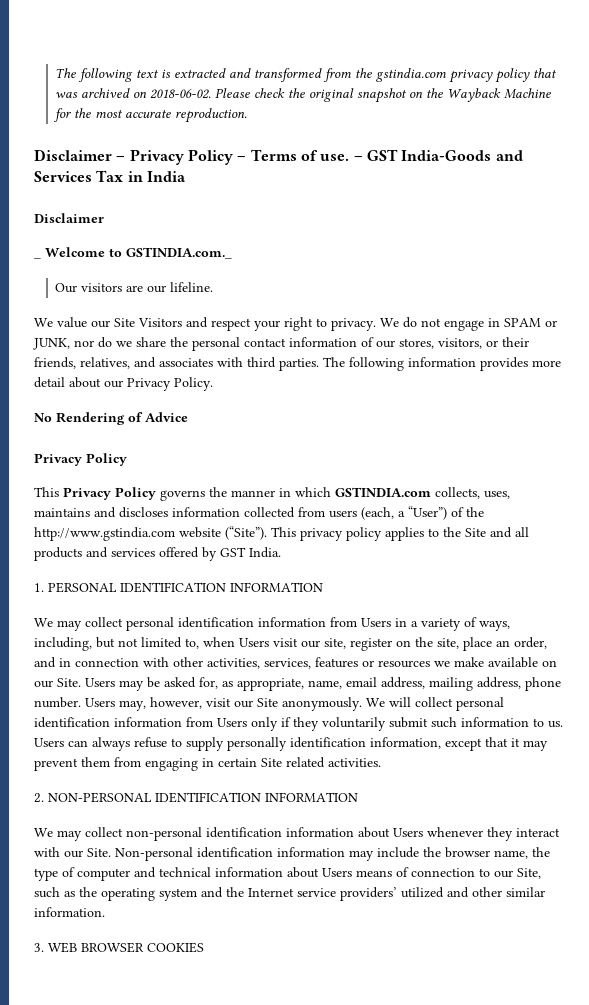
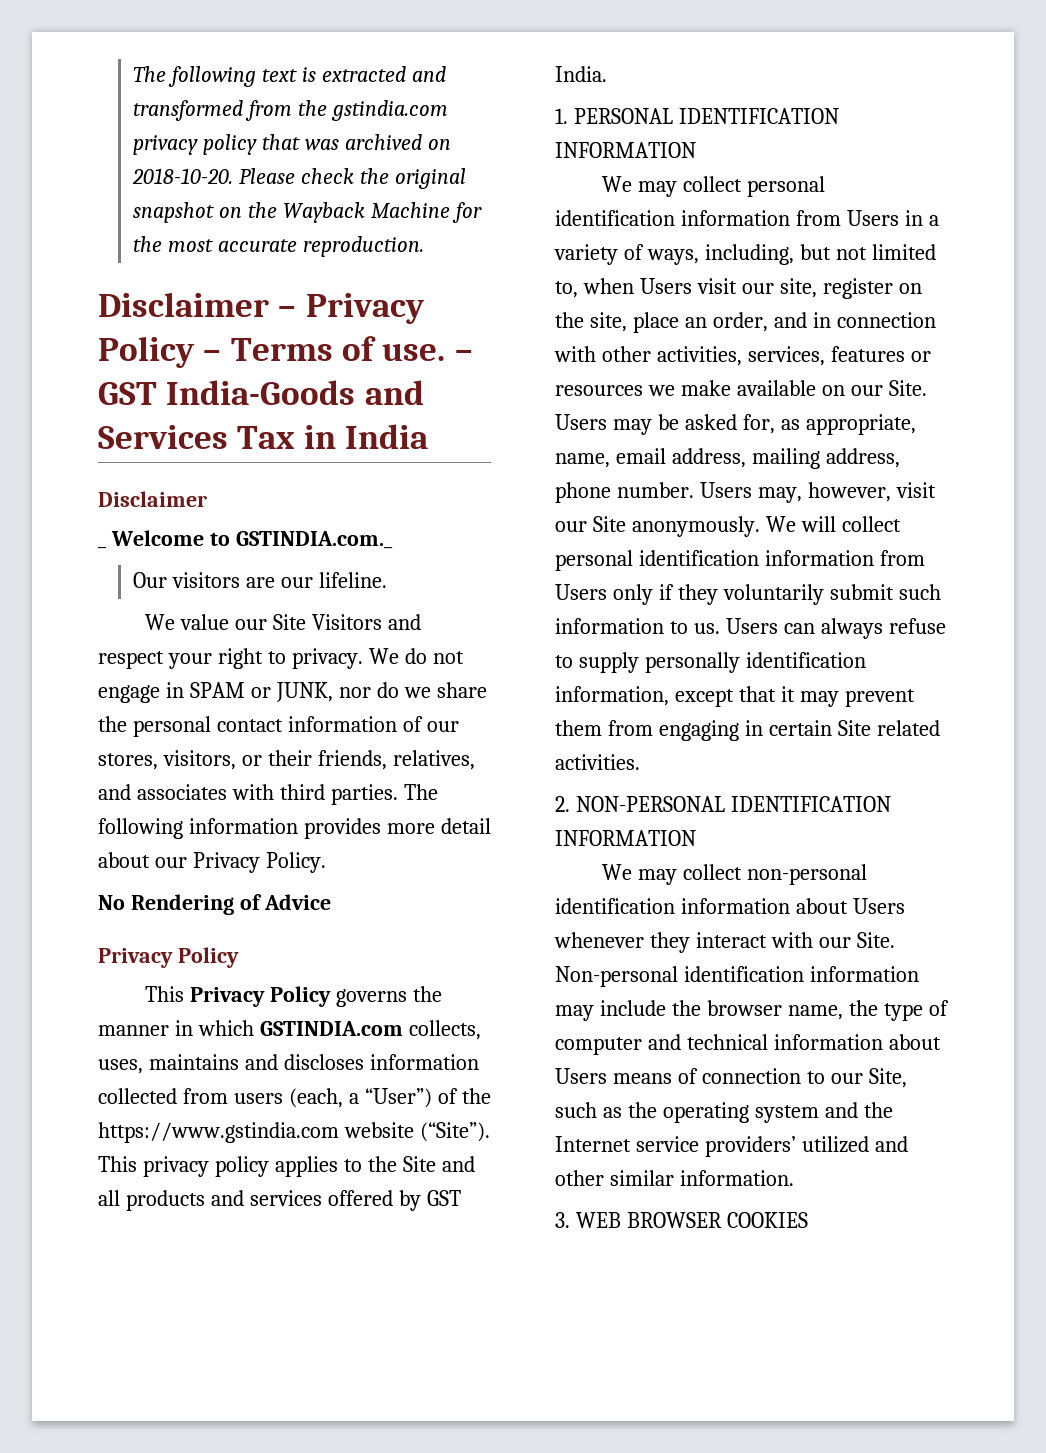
- The following text is extracted and transformed from the gstindia.com privacy policy that was archived on 2018-06-02.
+ The following text is extracted and transformed from the gstindia.com privacy policy that was archived on 2018-10-20.
- This Privacy Policy governs the manner in which GSTINDIA.com collects, uses, maintains and discloses information collected from users (each, a “User”) of the http://www.gstindia.com website (“Site”).
+ This Privacy Policy governs the manner in which GSTINDIA.com collects, uses, maintains and discloses information collected from users (each, a “User”) of the https://www.gstindia.com website (“Site”).

